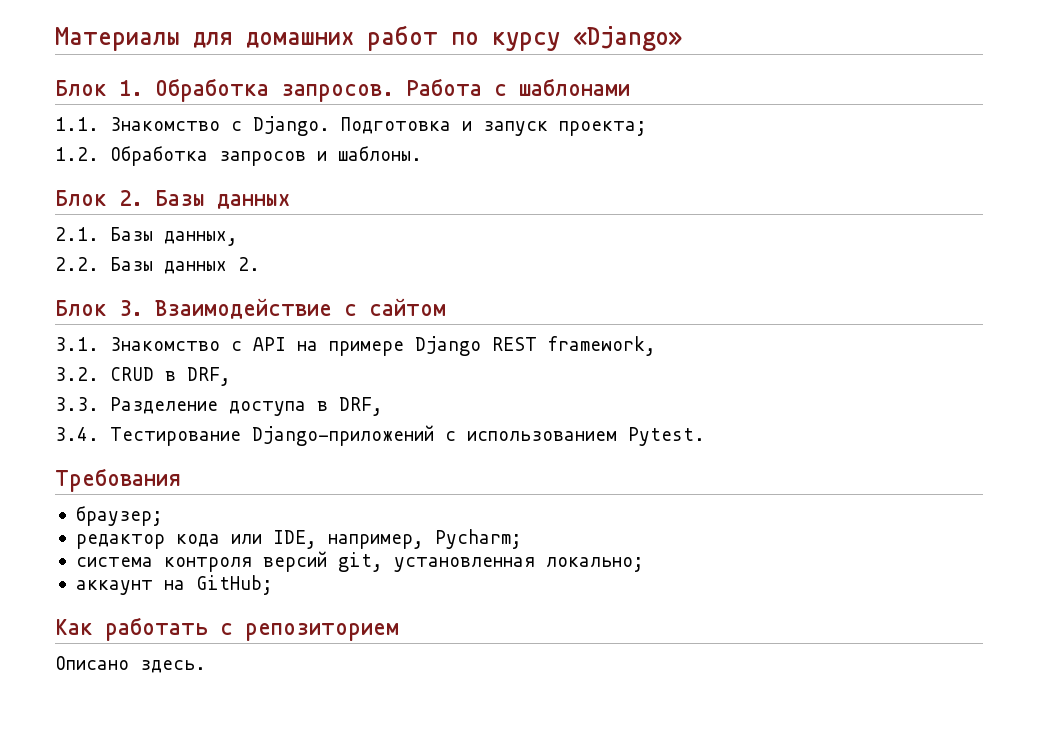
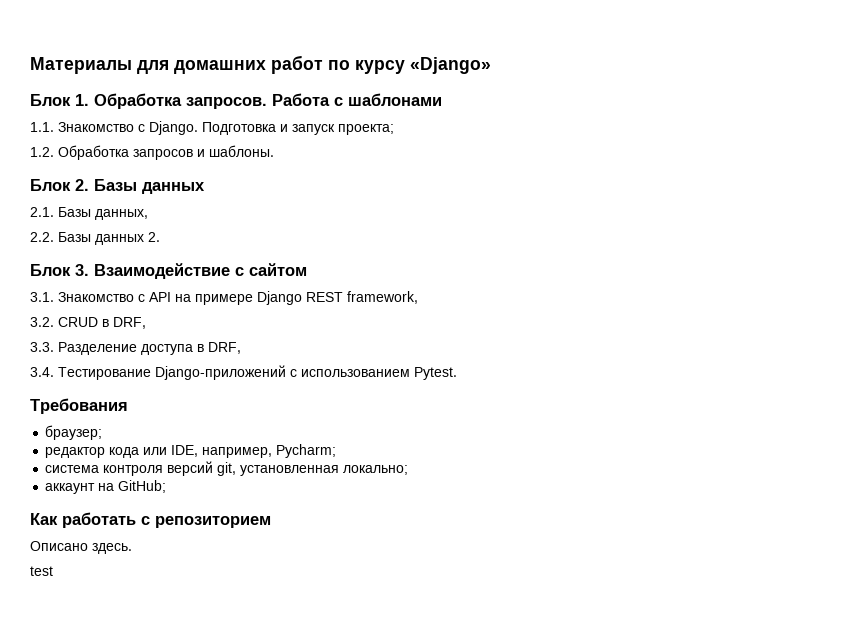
+ test

